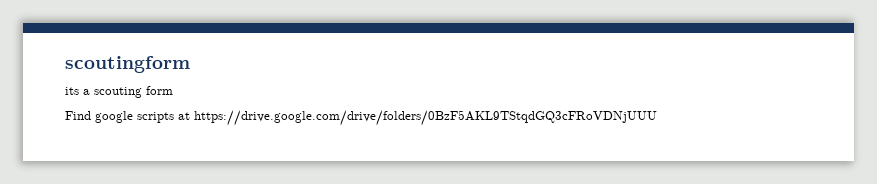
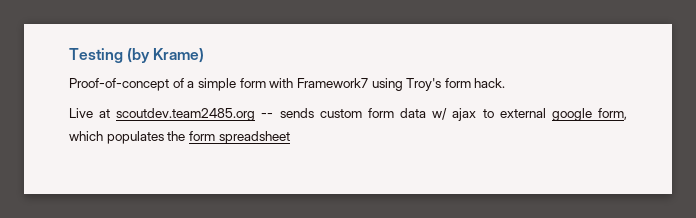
- scoutingform
- its a scouting form
- Find google scripts at https://drive.google.com/drive/folders/0BzF5AKL9TStqdGQ3cFRoVDNjUUU
+ Testing (by Krame)
+ Proof-of-concept of a simple form with Framework7 using Troy's form hack.
+ Live at scoutdev.team2485.org -- sends custom form data w/ ajax to external google form, which populates the form spreadsheet

